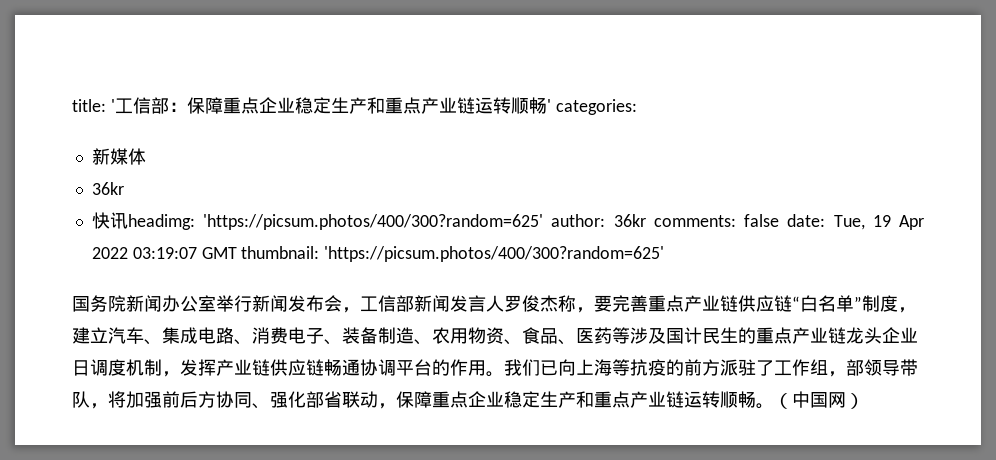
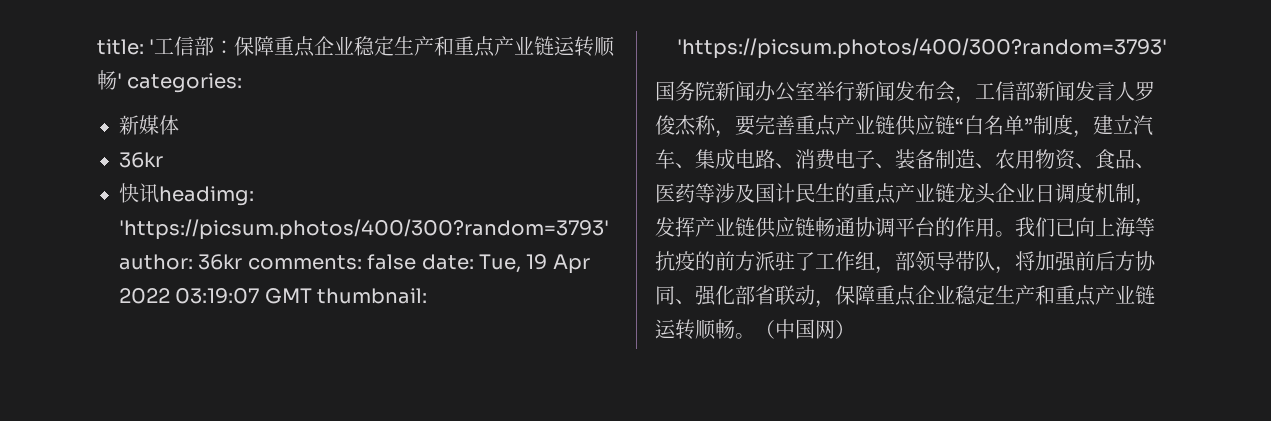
- 快讯headimg: 'https://picsum.photos/400/300?random=625' author: 36kr comments: false date: Tue, 19 Apr 2022 03:19:07 GMT thumbnail: 'https://picsum.photos/400/300?random=625'
+ 快讯headimg: 'https://picsum.photos/400/300?random=3793' author: 36kr comments: false date: Tue, 19 Apr 2022 03:19:07 GMT thumbnail: 'https://picsum.photos/400/300?random=3793'

